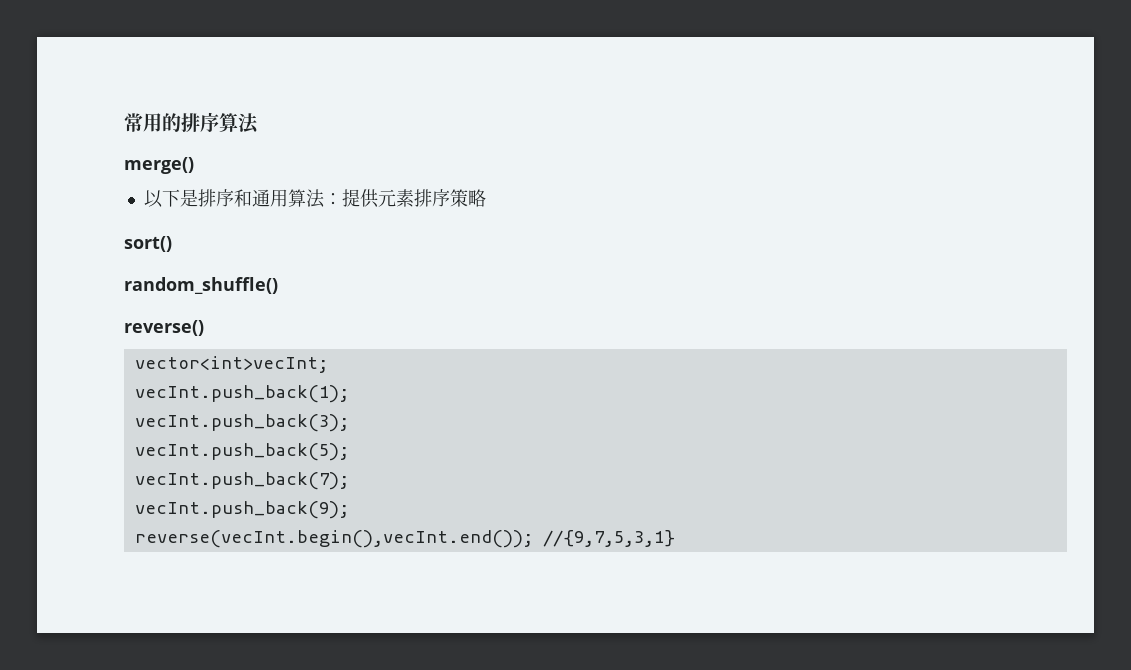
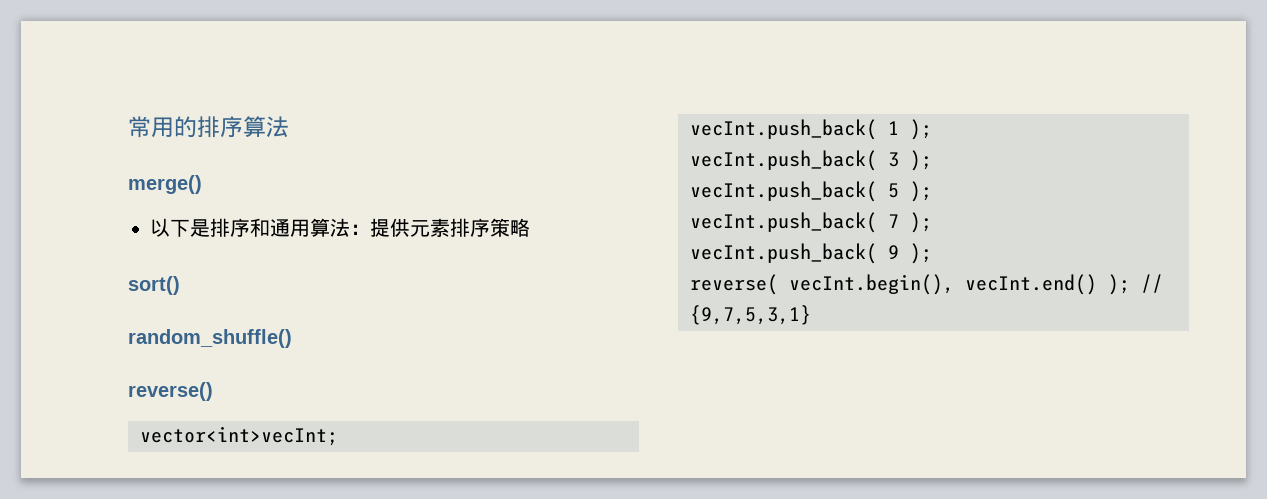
- vecInt.push_back(1);
- vecInt.push_back(3);
- vecInt.push_back(5);
- vecInt.push_back(7);
- vecInt.push_back(9);
- reverse(vecInt.begin(),vecInt.end()); //{9,7,5,3,1}
+ vecInt.push_back( 1 );
+ vecInt.push_back( 3 );
+ vecInt.push_back( 5 );
+ vecInt.push_back( 7 );
+ vecInt.push_back( 9 );
+ reverse( vecInt.begin(), vecInt.end() ); // {9,7,5,3,1}

